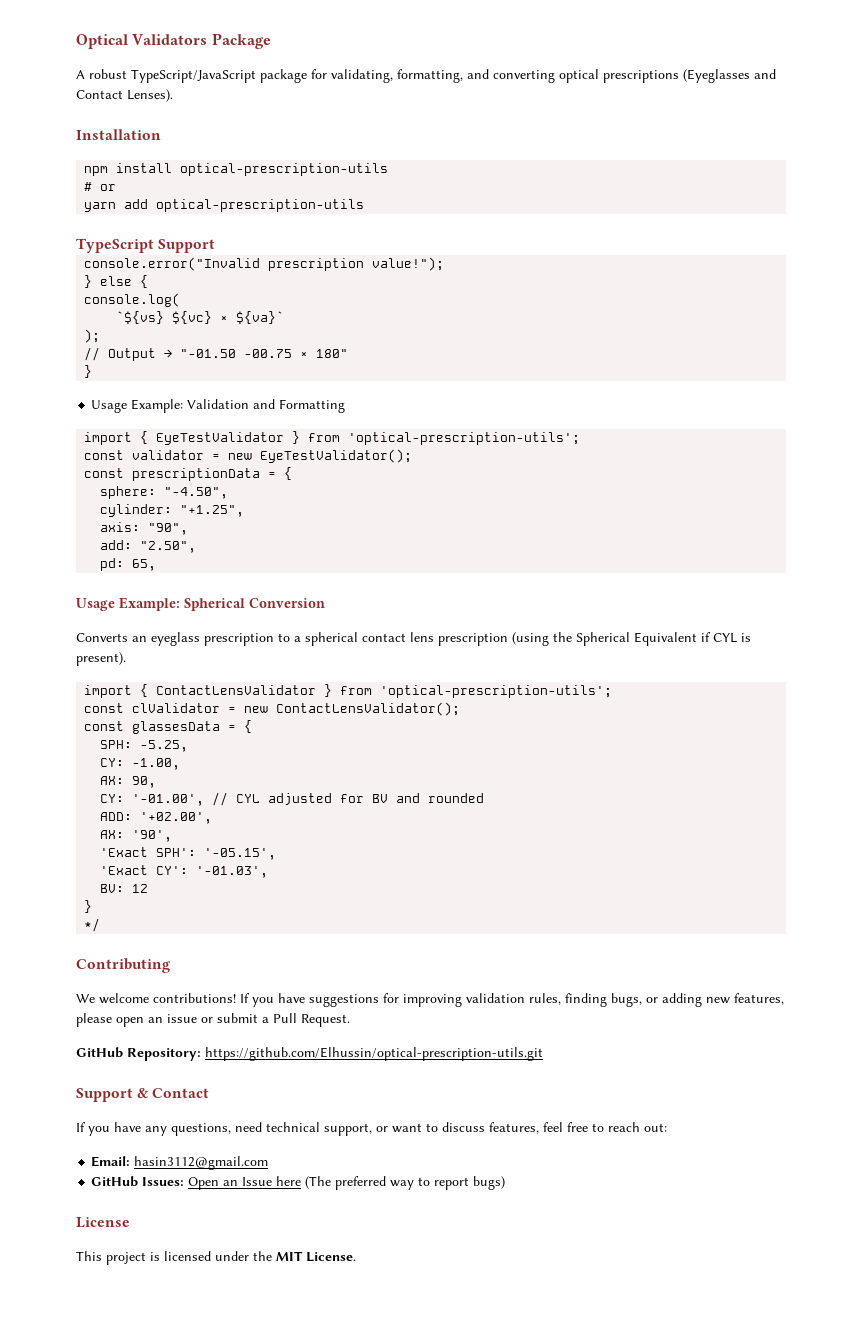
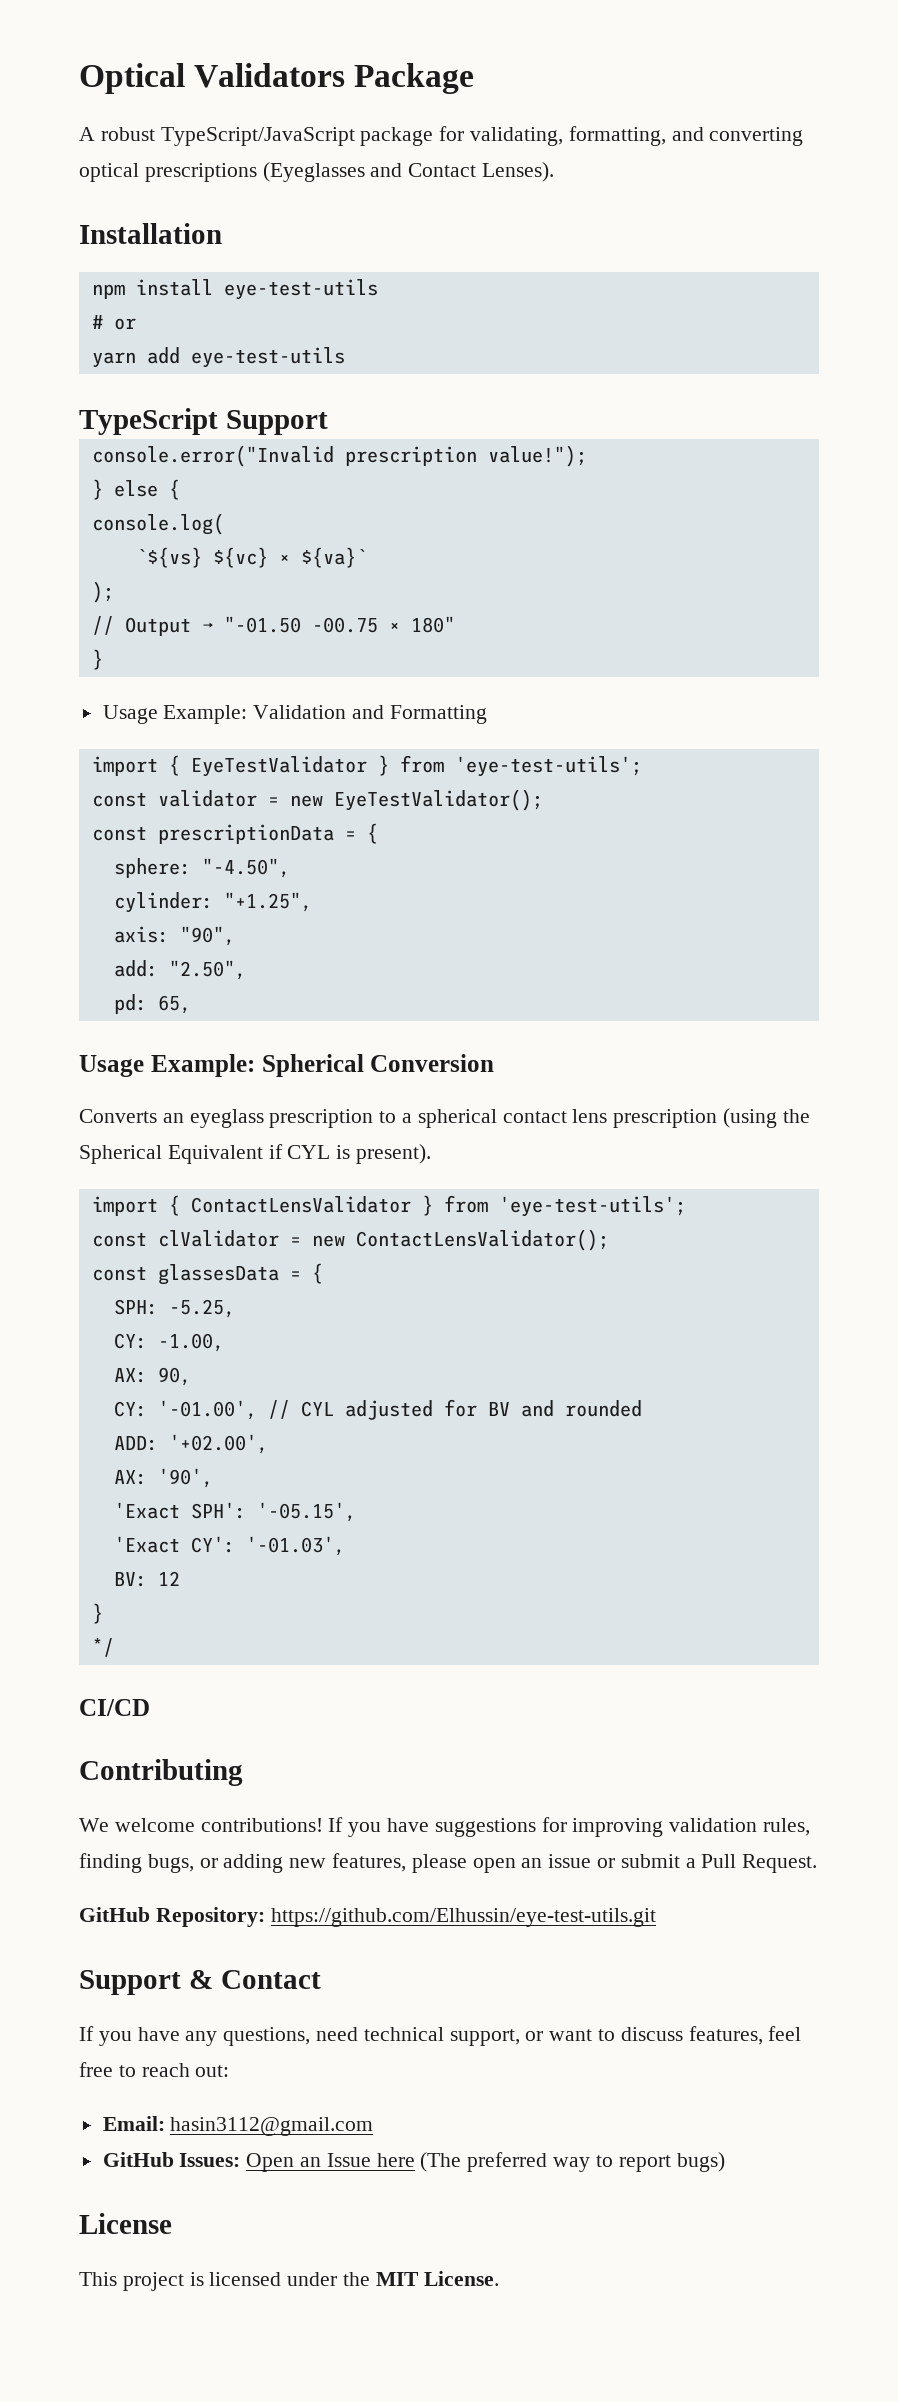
- npm install optical-prescription-utils
+ npm install eye-test-utils
- yarn add optical-prescription-utils
+ yarn add eye-test-utils
- import { EyeTestValidator } from 'optical-prescription-utils';
+ import { EyeTestValidator } from 'eye-test-utils';
- import { ContactLensValidator } from 'optical-prescription-utils';
+ import { ContactLensValidator } from 'eye-test-utils';
+ CI/CD
- GitHub Repository: https://github.com/Elhussin/optical-prescription-utils.git
+ GitHub Repository: https://github.com/Elhussin/eye-test-utils.git

